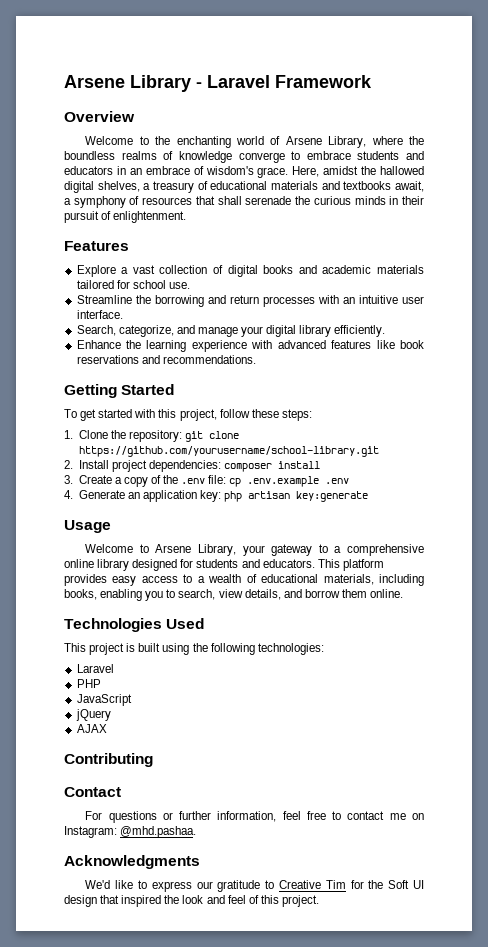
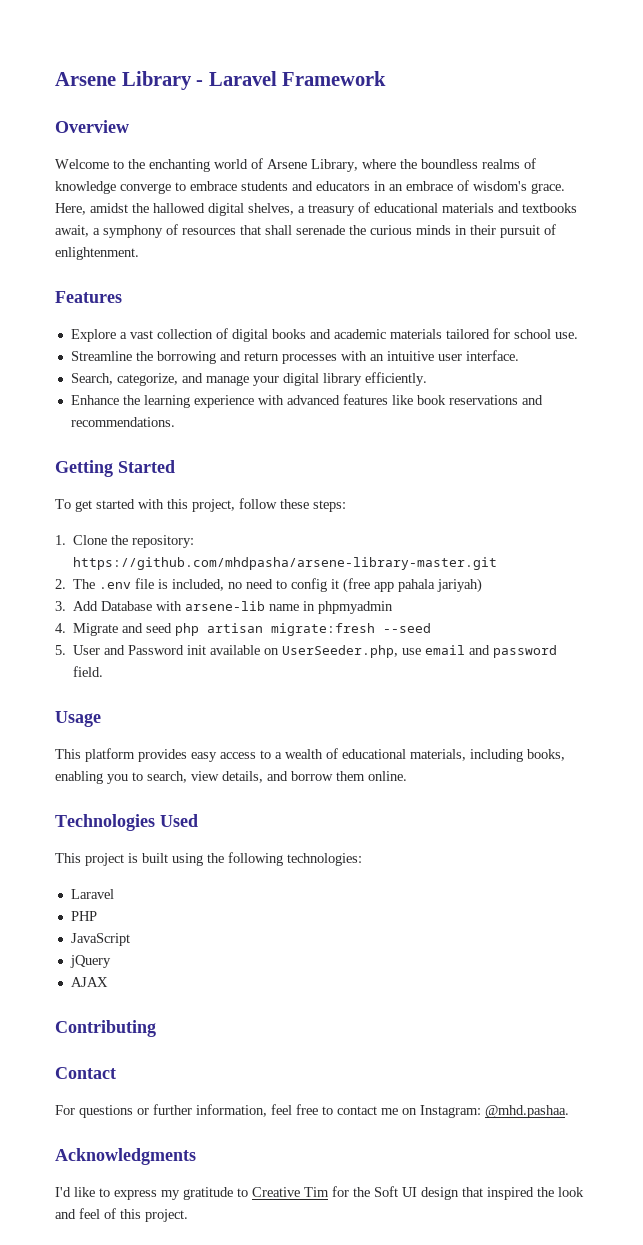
- 1. Clone the repository: git clone https://github.com/yourusername/school-library.git
- 2. Install project dependencies: composer install
- 3. Create a copy of the .env file: cp .env.example .env
- 4. Generate an application key: php artisan key:generate
+ 1. Clone the repository: https://github.com/mhdpasha/arsene-library-master.git
+ 2. The .env file is included, no need to config it (free app pahala jariyah)
+ 3. Add Database with arsene-lib name in phpmyadmin
+ 4. Migrate and seed php artisan migrate:fresh --seed
+ 5. User and Password init available on UserSeeder.php, use email and password field.
  Usage
- Welcome to Arsene Library, your gateway to a comprehensive online library designed for students and educators. This platform provides easy access to a wealth of educational materials, including books, enabling you to search, view details, and borrow them online.
+ This platform provides easy access to a wealth of educational materials, including books, enabling you to search, view details, and borrow them online.
- We'd like to express our gratitude to Creative Tim for the Soft UI design that inspired the look and feel of this project.
+ I'd like to express my gratitude to Creative Tim for the Soft UI design that inspired the look and feel of this project.

